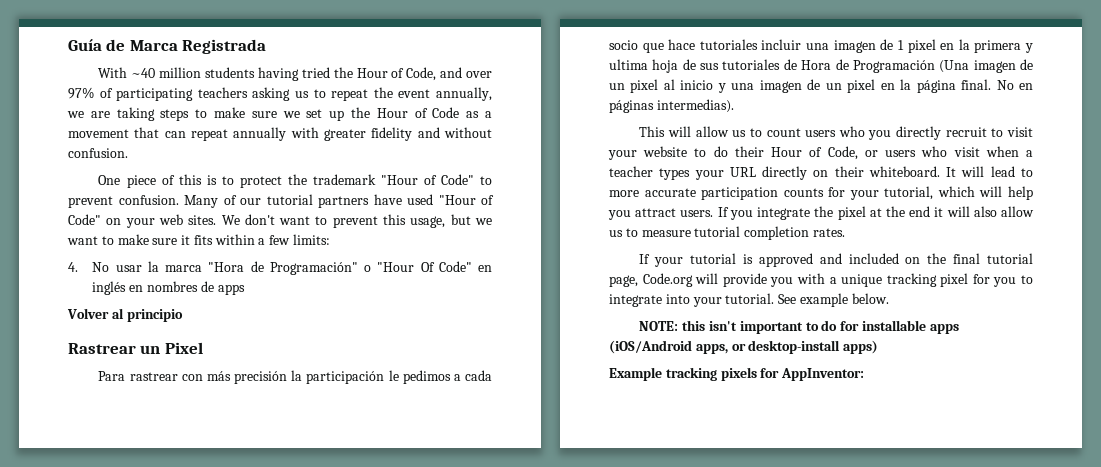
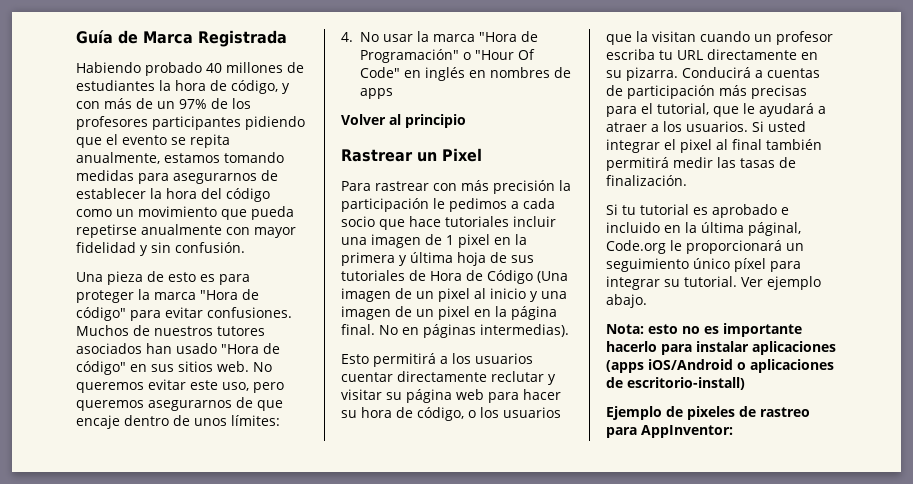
- With ~40 million students having tried the Hour of Code, and over 97% of participating teachers asking us to repeat the event annually, we are taking steps to make sure we set up the Hour of Code as a movement that can repeat annually with greater fidelity and without confusion.
- One piece of this is to protect the trademark "Hour of Code" to prevent confusion. Many of our tutorial partners have used "Hour of Code" on your web sites. We don't want to prevent this usage, but we want to make sure it fits within a few limits:
+ Habiendo probado 40 millones de estudiantes la hora de código, y con más de un 97% de los profesores participantes pidiendo que el evento se repita anualmente, estamos tomando medidas para asegurarnos de establecer la hora del código como un movimiento que pueda repetirse anualmente con mayor fidelidad y sin confusión.
+ Una pieza de esto es para proteger la marca "Hora de código" para evitar confusiones. Muchos de nuestros tutores asociados han usado "Hora de código" en sus sitios web. No queremos evitar este uso, pero queremos asegurarnos de que encaje dentro de unos límites:
- Para rastrear con más precisión la participación le pedimos a cada socio que hace tutoriales incluir una imagen de 1 pixel en la primera y ultima hoja de sus tutoriales de Hora de Programación (Una imagen de un pixel al inicio y una imagen de un pixel en la página final.
+ Para rastrear con más precisión la participación le pedimos a cada socio que hace tutoriales incluir una imagen de 1 pixel en la primera y última hoja de sus tutoriales de Hora de Código (Una imagen de un pixel al inicio y una imagen de un pixel en la página final.
- This will allow us to count users who you directly recruit to visit your website to do their Hour of Code, or users who visit when a teacher types your URL directly on their whiteboard. It will lead to more accurate participation counts for your tutorial, which will help you attract users. If you integrate the pixel at the end it will also allow us to measure tutorial completion rates.
- If your tutorial is approved and included on the final tutorial page, Code.org will provide you with a unique tracking pixel for you to integrate into your tutorial. See example below.
- NOTE: this isn't important to do for installable apps (iOS/Android apps, or desktop-install apps)
- Example tracking pixels for AppInventor:
+ Esto permitirá a los usuarios cuentar directamente reclutar y visitar su página web para hacer su hora de código, o los usuarios que la visitan cuando un profesor escriba tu URL directamente en su pizarra. Conducirá a cuentas de participación más precisas para el tutorial, que le ayudará a atraer a los usuarios. Si usted integrar el pixel al final también permitirá medir las tasas de finalización.
+ Si tu tutorial es aprobado e incluido en la última páginal, Code.org le proporcionará un seguimiento único píxel para integrar su tutorial. Ver ejemplo abajo.
+ Nota: esto no es importante hacerlo para instalar aplicaciones (apps iOS/Android o aplicaciones de escritorio-install)
+ Ejemplo de pixeles de rastreo para AppInventor:

